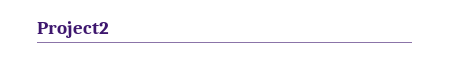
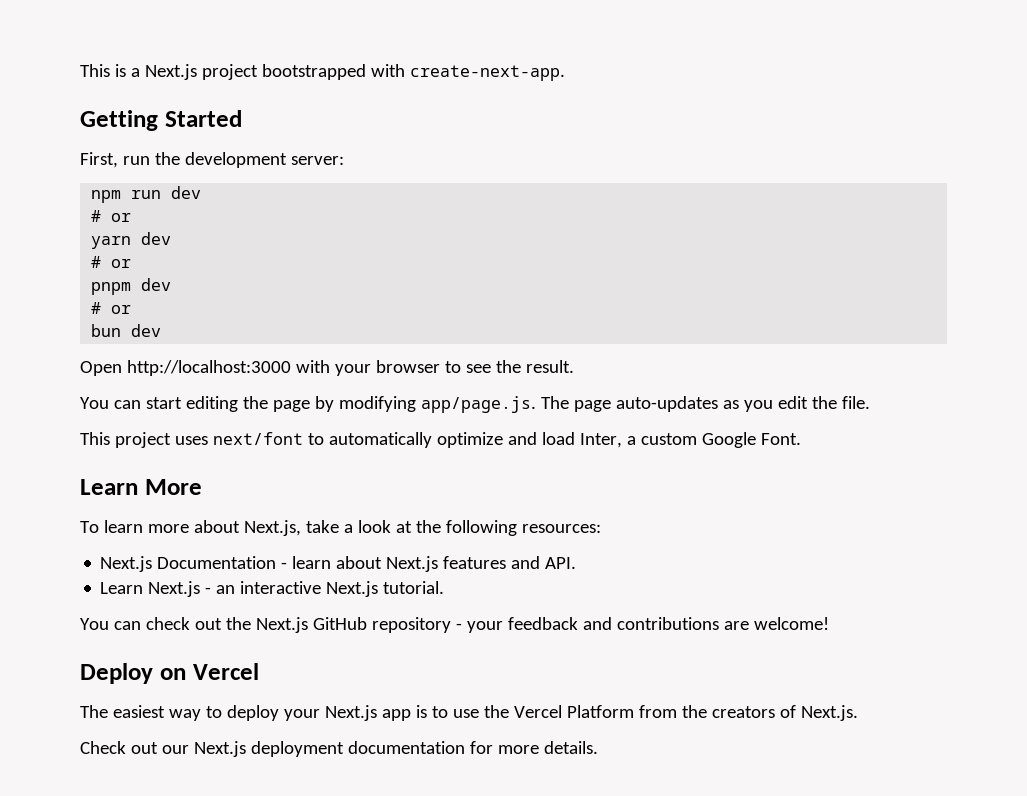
- Project2
+ This is a Next.js project bootstrapped with create-next-app.
+ Getting Started
+ First, run the development server:
+ npm run dev
+ # or
+ yarn dev
+ # or
+ pnpm dev
+ # or
+ bun dev
+ Open http://localhost:3000 with your browser to see the result.
+ You can start editing the page by modifying app/page.js. The page auto-updates as you edit the file.
+ This project uses next/font to automatically optimize and load Inter, a custom Google Font.
+ Learn More
+ To learn more about Next.js, take a look at the following resources:
+ Next.js Documentation - learn about Next.js features and API.
+ Learn Next.js - an interactive Next.js tutorial.
+ You can check out the Next.js GitHub repository - your feedback and contributions are welcome!
+ Deploy on Vercel
+ The easiest way to deploy your Next.js app is to use the Vercel Platform from the creators of Next.js.
+ Check out our Next.js deployment documentation for more details.

